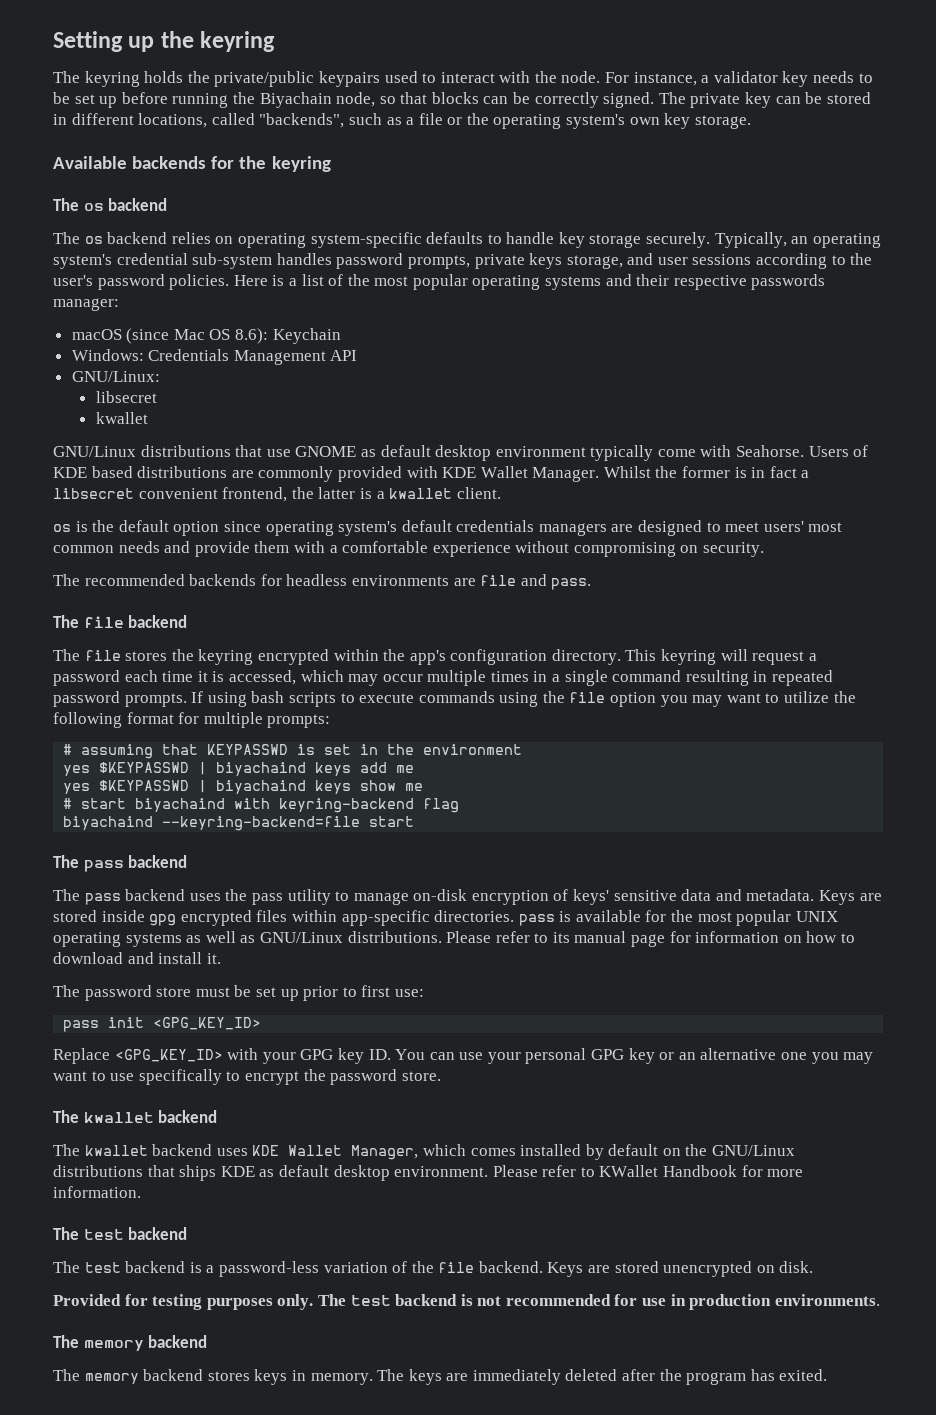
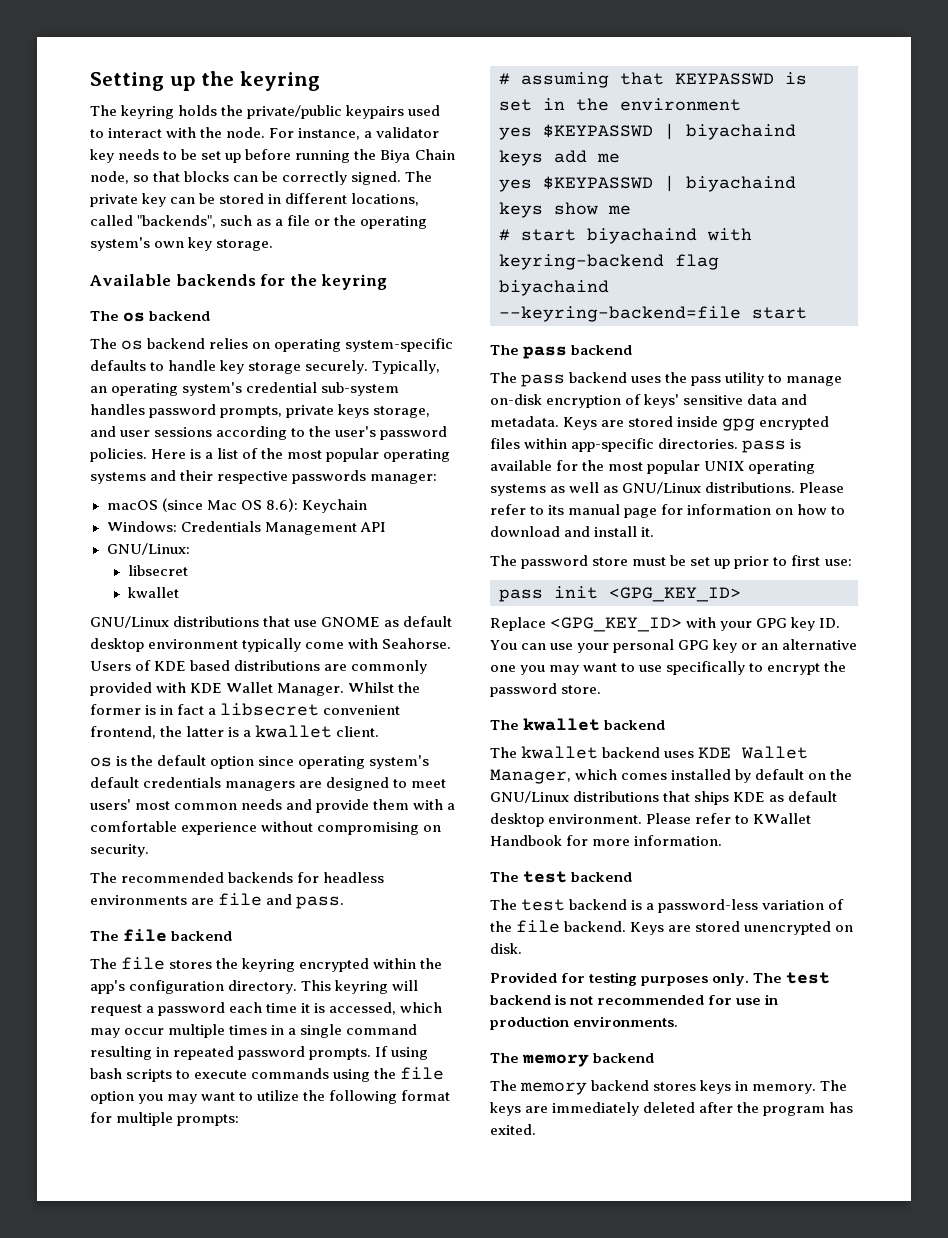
- For instance, a validator key needs to be set up before running the Biyachain node, so that blocks can be correctly signed.
+ For instance, a validator key needs to be set up before running the Biya Chain node, so that blocks can be correctly signed.

